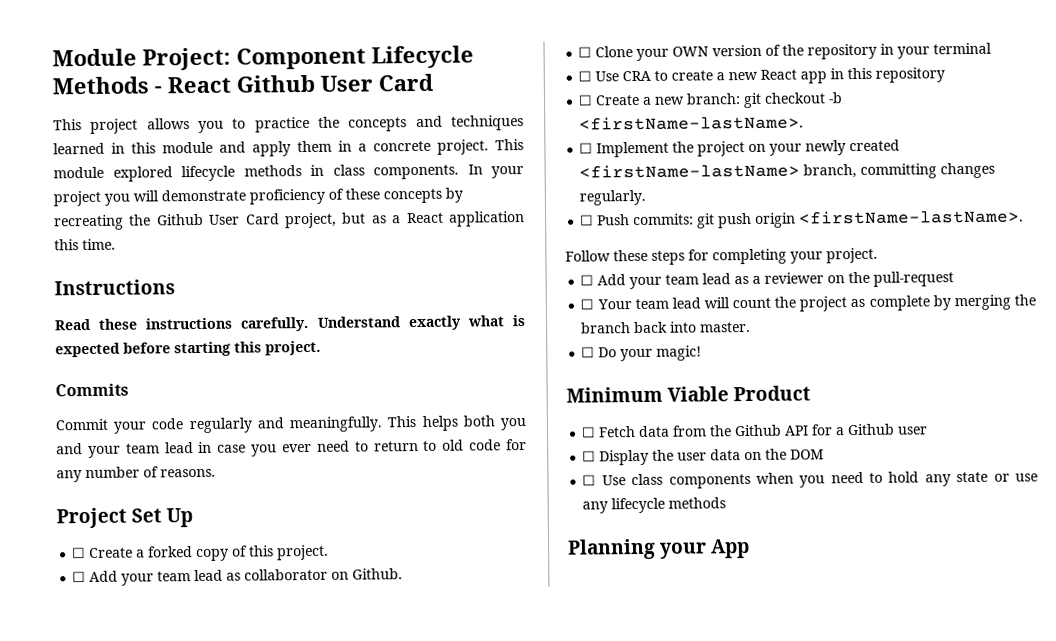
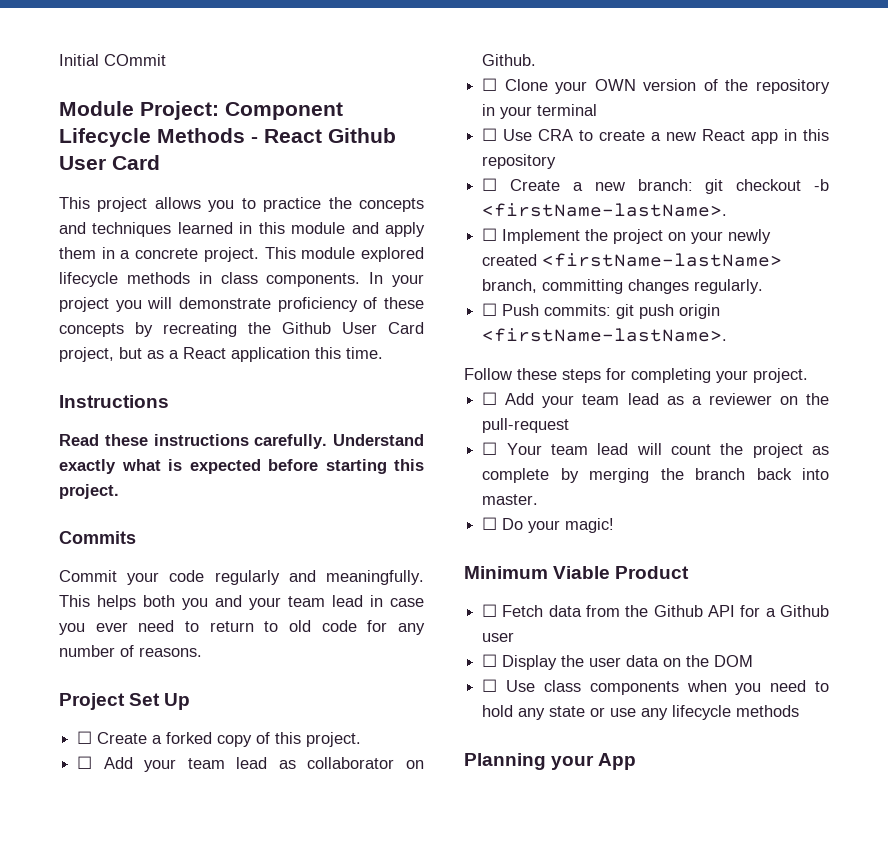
+ Initial COmmit

